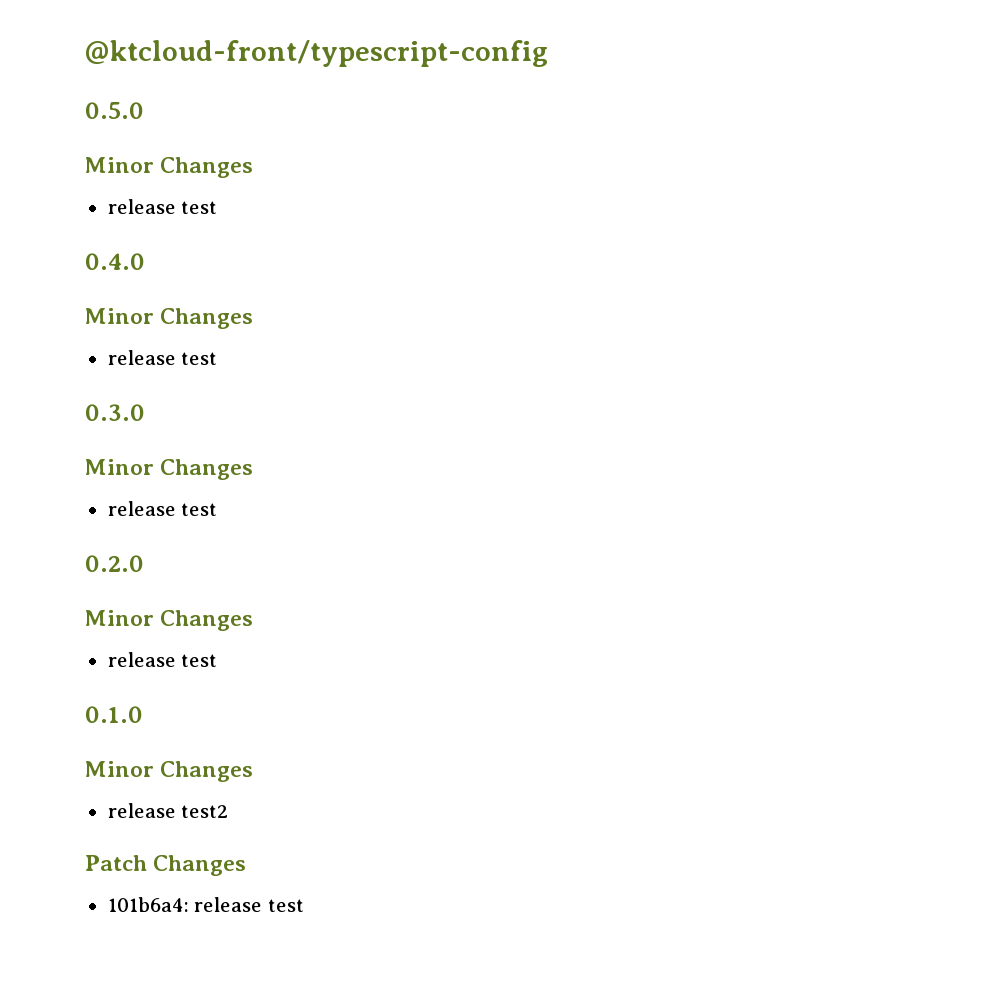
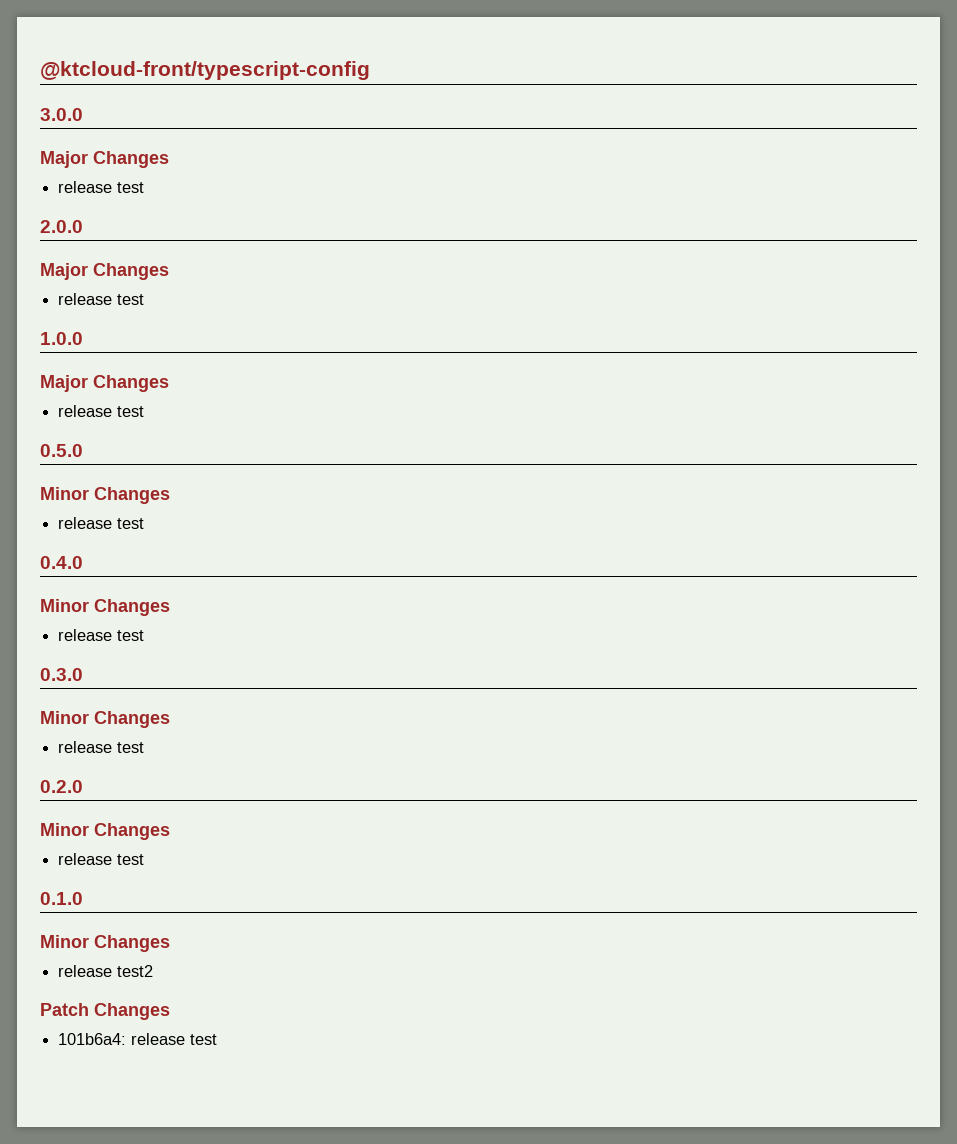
+ 3.0.0
+ Major Changes
+ release test
+ 2.0.0
+ Major Changes
+ release test
+ 1.0.0
+ Major Changes
+ release test

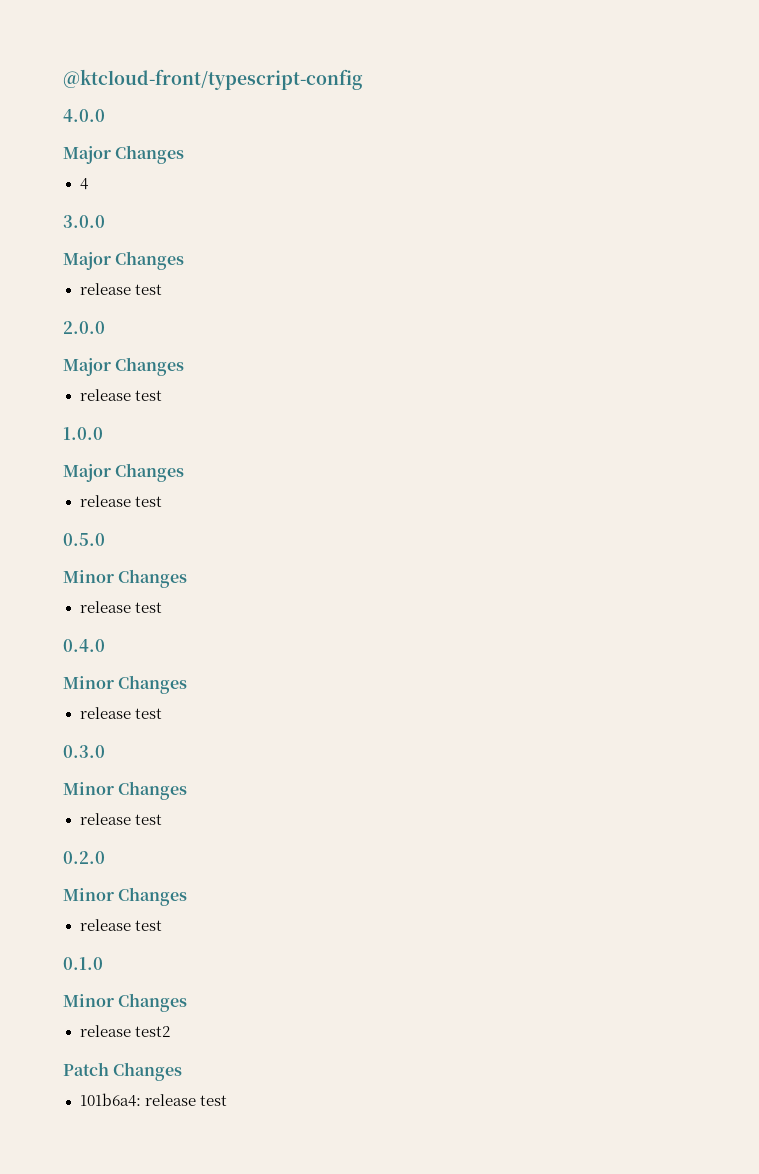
+ 4.0.0
+ Major Changes
+ 4

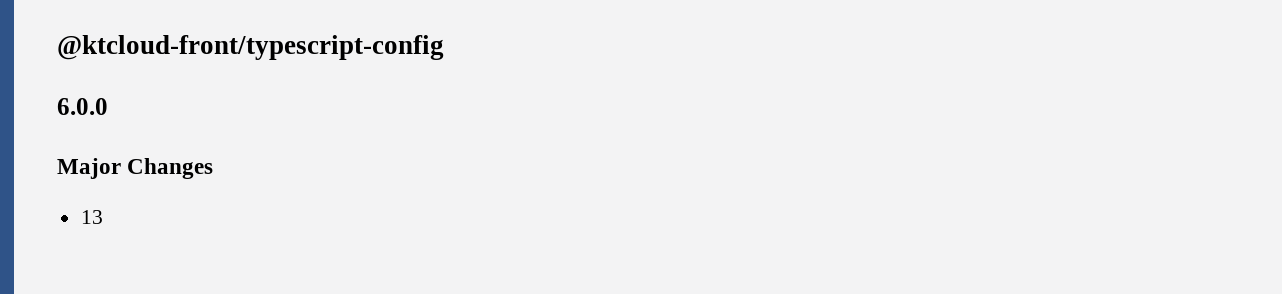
- 4.0.0
+ 6.0.0
  Major Changes
- 4
- 3.0.0
- Major Changes
- release test
- 2.0.0
- Major Changes
- release test
- 1.0.0
- Major Changes
- release test
- 0.5.0
- Minor Changes
- release test
- 0.4.0
- Minor Changes
- release test
- 0.3.0
- Minor Changes
- release test
- 0.2.0
- Minor Changes
- release test
- 0.1.0
- Minor Changes
- release test2
- Patch Changes
- 101b6a4: release test
+ 13

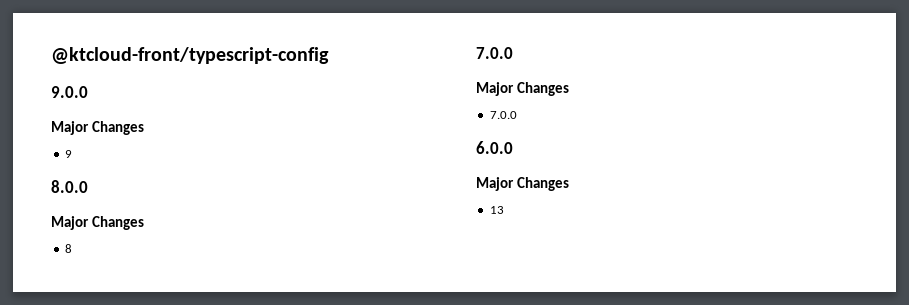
+ 9.0.0
+ Major Changes
+ 9
+ 8.0.0
+ Major Changes
+ 8
+ 7.0.0
+ Major Changes
+ 7.0.0

